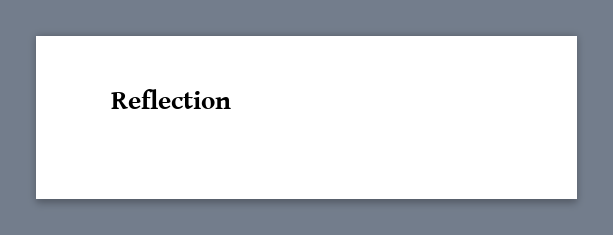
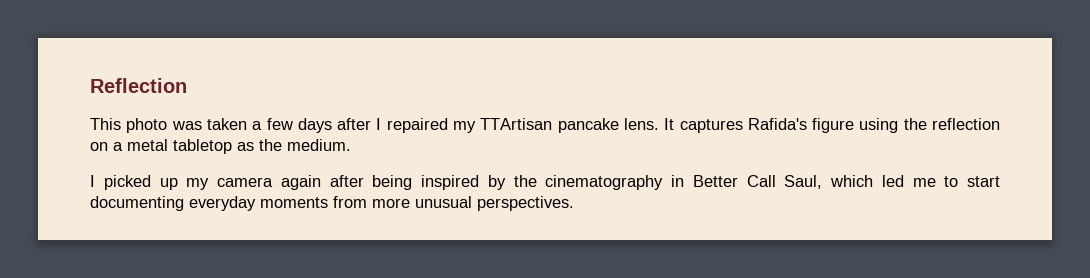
+ This photo was taken a few days after I repaired my TTArtisan pancake lens. It captures Rafida's figure using the reflection on a metal tabletop as the medium.
+ I picked up my camera again after being inspired by the cinematography in Better Call Saul, which led me to start documenting everyday moments from more unusual perspectives.

